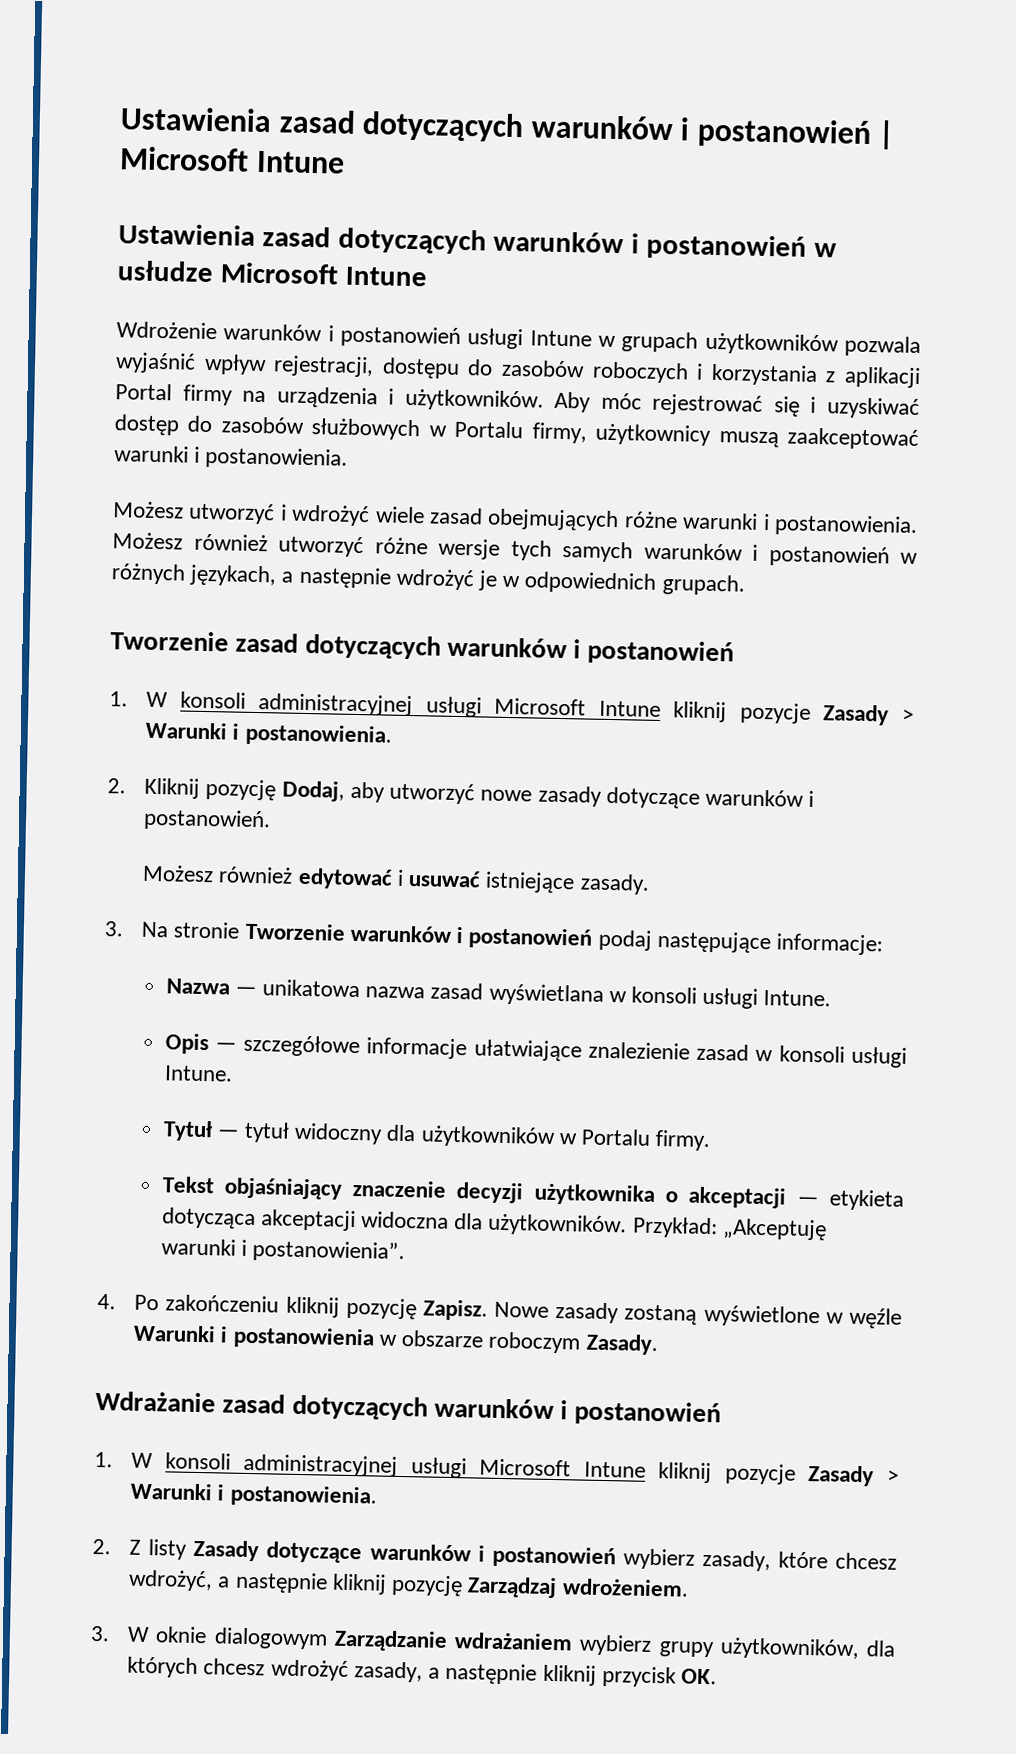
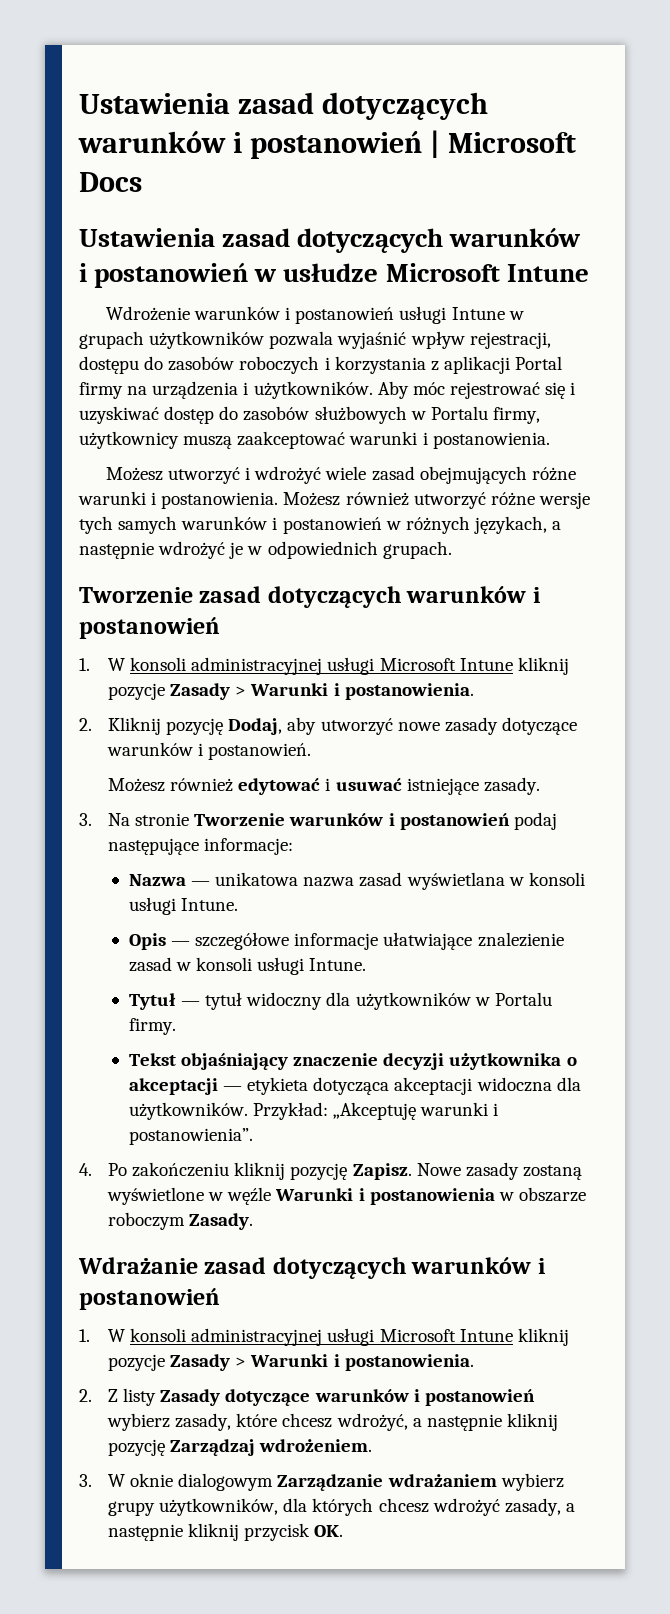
- Ustawienia zasad dotyczących warunków i postanowień | Microsoft Intune
+ Ustawienia zasad dotyczących warunków i postanowień | Microsoft Docs

